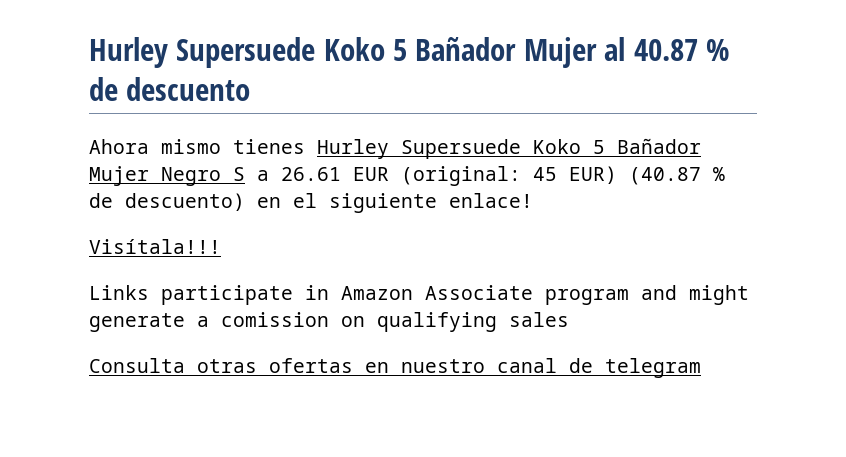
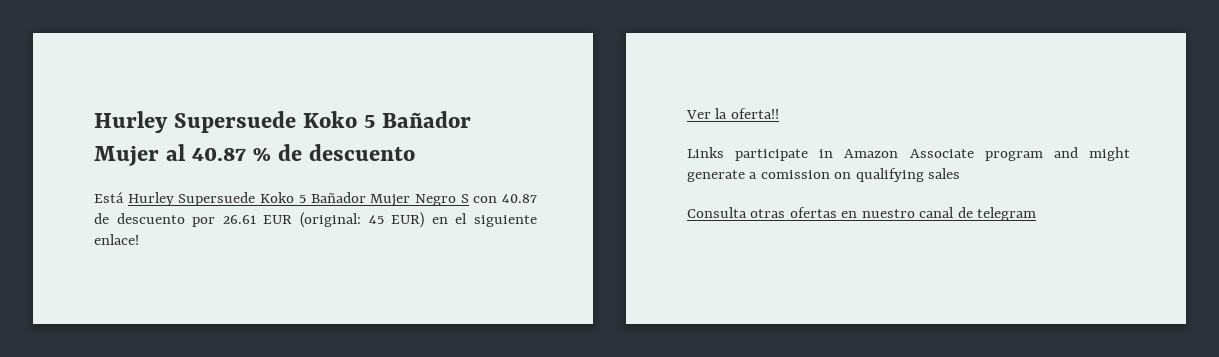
- Ahora mismo tienes Hurley Supersuede Koko 5 Bañador Mujer Negro S a 26.61 EUR (original: 45 EUR) (40.87 % de descuento) en el siguiente enlace!
+ Está Hurley Supersuede Koko 5 Bañador Mujer Negro S con 40.87 de descuento por 26.61 EUR (original: 45 EUR) en el siguiente enlace!
- Visítala!!!
+ Ver la oferta!!

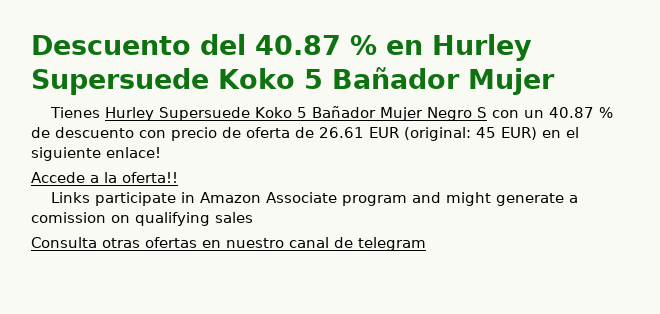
- Hurley Supersuede Koko 5 Bañador Mujer al 40.87 % de descuento
- Está Hurley Supersuede Koko 5 Bañador Mujer Negro S con 40.87 de descuento por 26.61 EUR (original: 45 EUR) en el siguiente enlace!
+ Descuento del 40.87 % en Hurley Supersuede Koko 5 Bañador Mujer
+ Tienes Hurley Supersuede Koko 5 Bañador Mujer Negro S con un 40.87 % de descuento con precio de oferta de 26.61 EUR (original: 45 EUR) en el siguiente enlace!
- Ver la oferta!!
+ Accede a la oferta!!

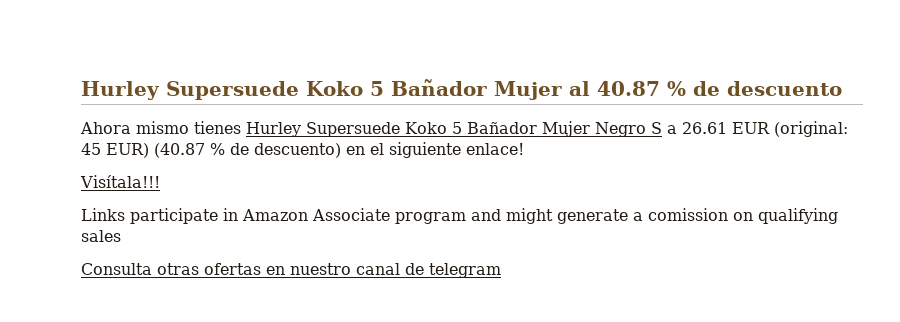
- Descuento del 40.87 % en Hurley Supersuede Koko 5 Bañador Mujer
- Tienes Hurley Supersuede Koko 5 Bañador Mujer Negro S con un 40.87 % de descuento con precio de oferta de 26.61 EUR (original: 45 EUR) en el siguiente enlace!
+ Hurley Supersuede Koko 5 Bañador Mujer al 40.87 % de descuento
+ Ahora mismo tienes Hurley Supersuede Koko 5 Bañador Mujer Negro S a 26.61 EUR (original: 45 EUR) (40.87 % de descuento) en el siguiente enlace!
- Accede a la oferta!!
+ Visítala!!!

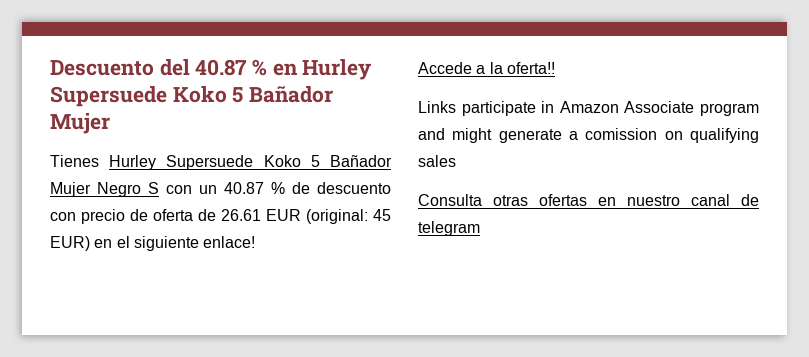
- Hurley Supersuede Koko 5 Bañador Mujer al 40.87 % de descuento
- Ahora mismo tienes Hurley Supersuede Koko 5 Bañador Mujer Negro S a 26.61 EUR (original: 45 EUR) (40.87 % de descuento) en el siguiente enlace!
+ Descuento del 40.87 % en Hurley Supersuede Koko 5 Bañador Mujer
+ Tienes Hurley Supersuede Koko 5 Bañador Mujer Negro S con un 40.87 % de descuento con precio de oferta de 26.61 EUR (original: 45 EUR) en el siguiente enlace!
- Visítala!!!
+ Accede a la oferta!!

